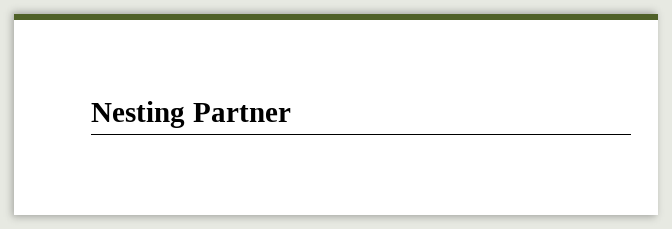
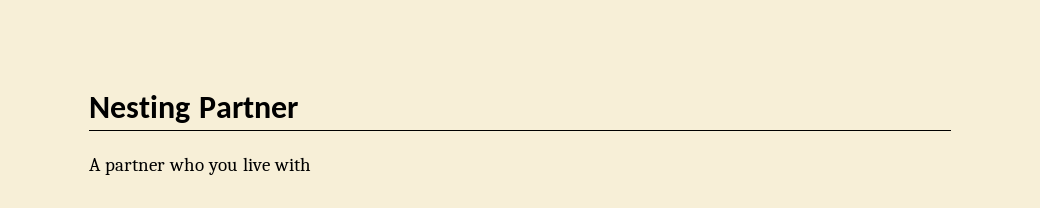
+ A partner who you live with

